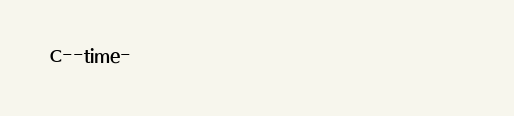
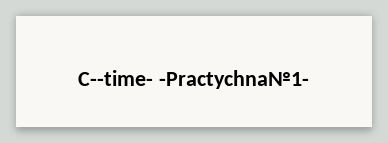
- C--time-
+ C--time- -Practychna№1-

